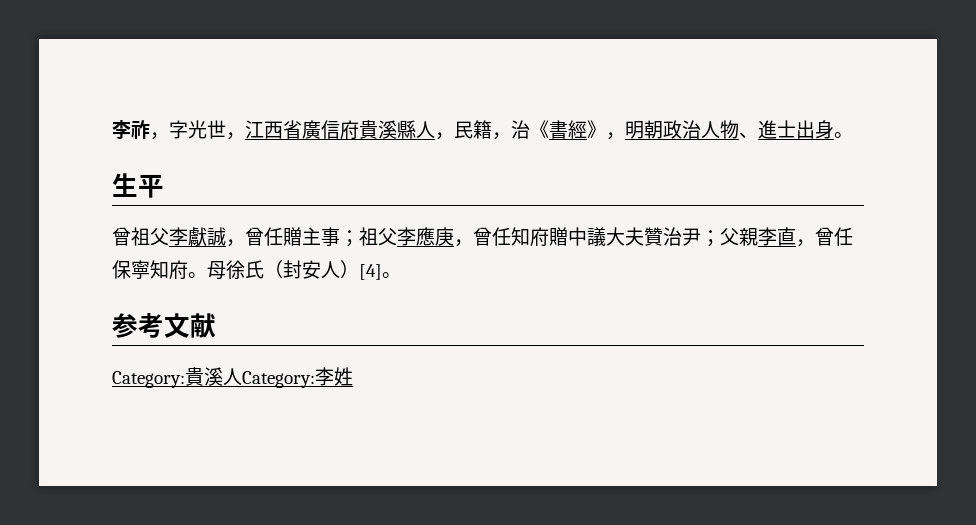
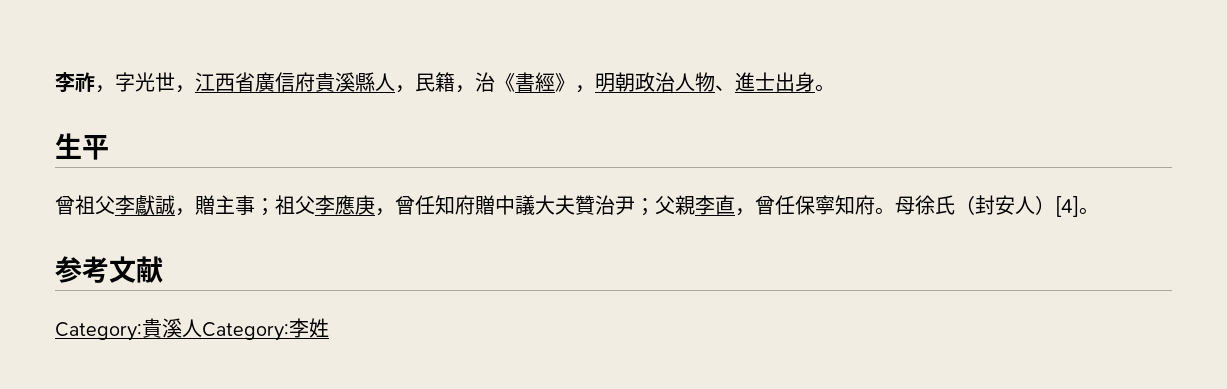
- 曾祖父李獻誠，曾任贈主事；祖父李應庚，曾任知府贈中議大夫贊治尹；父親李直，曾任保寧知府。
+ 曾祖父李獻誠，贈主事；祖父李應庚，曾任知府贈中議大夫贊治尹；父親李直，曾任保寧知府。

